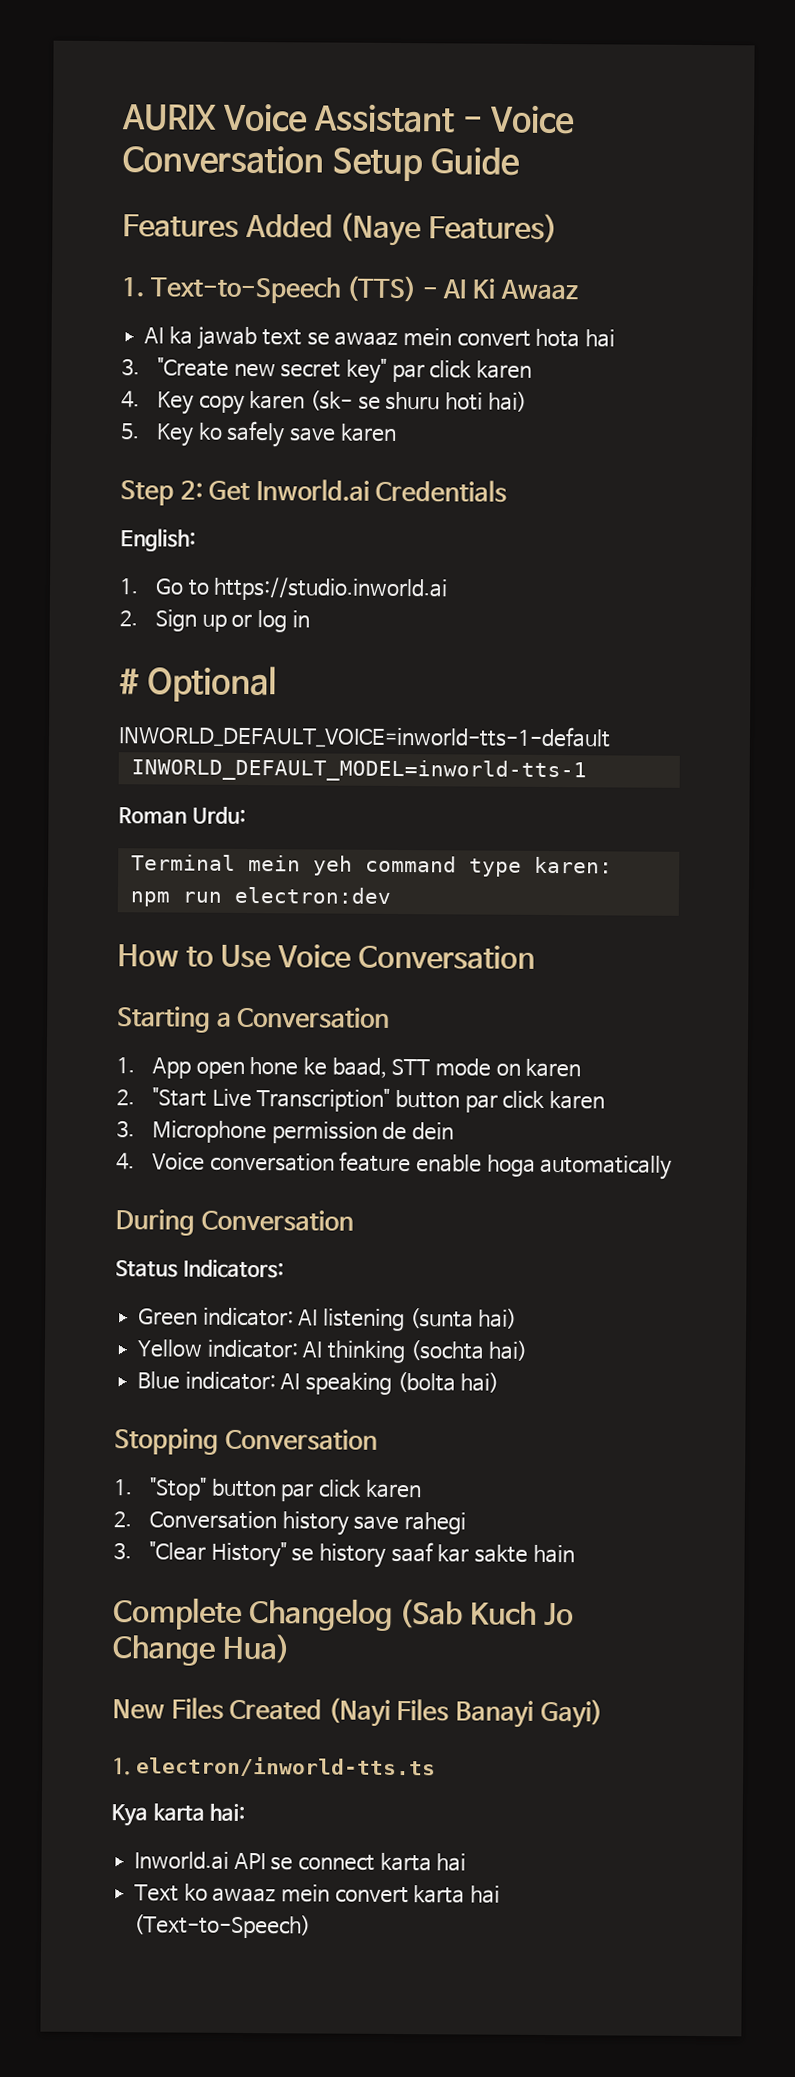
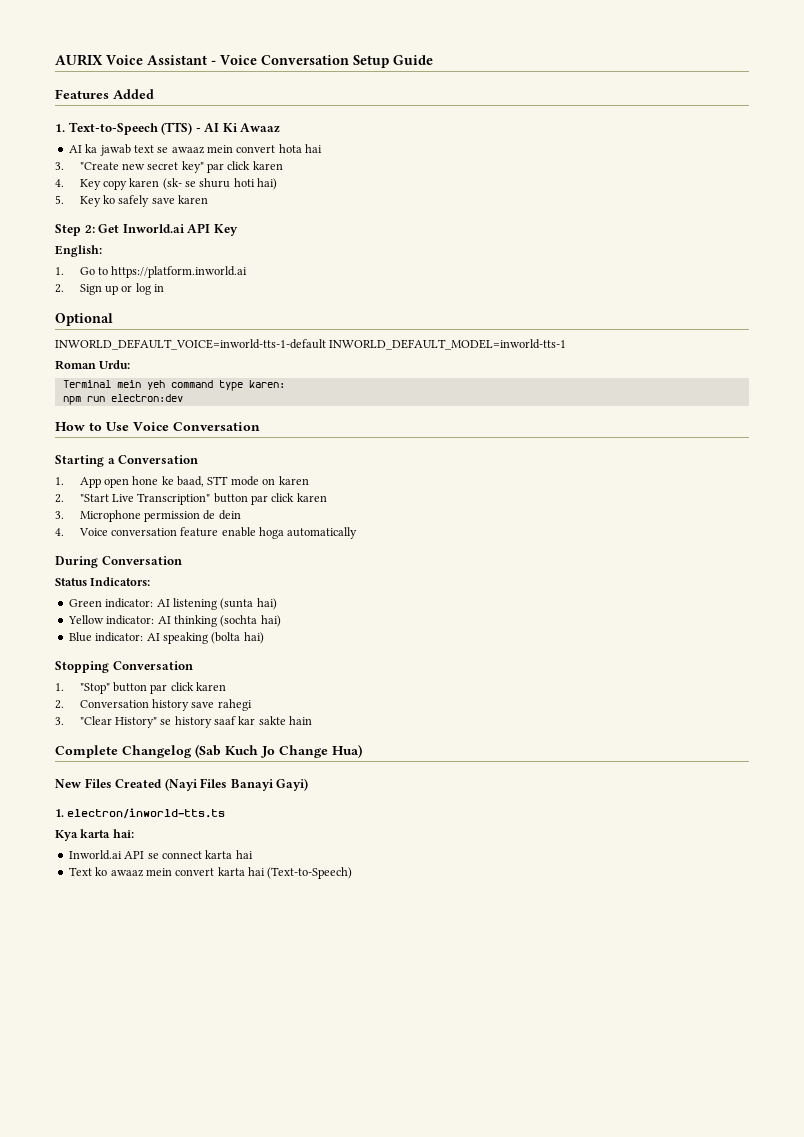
- Features Added (Naye Features)
+ Features Added
- Step 2: Get Inworld.ai Credentials
+ Step 2: Get Inworld.ai API Key
- 1. Go to https://studio.inworld.ai
+ 1. Go to https://platform.inworld.ai
- # Optional
+ Optional
- INWORLD_DEFAULT_VOICE=inworld-tts-1-default
- INWORLD_DEFAULT_MODEL=inworld-tts-1
+ INWORLD_DEFAULT_VOICE=inworld-tts-1-default INWORLD_DEFAULT_MODEL=inworld-tts-1

